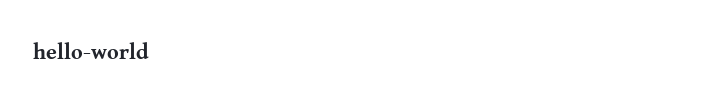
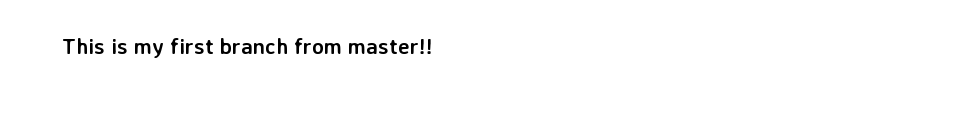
- hello-world
+ This is my first branch from master!!

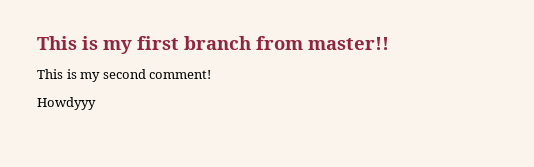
+ This is my second comment!
+ Howdyyy

